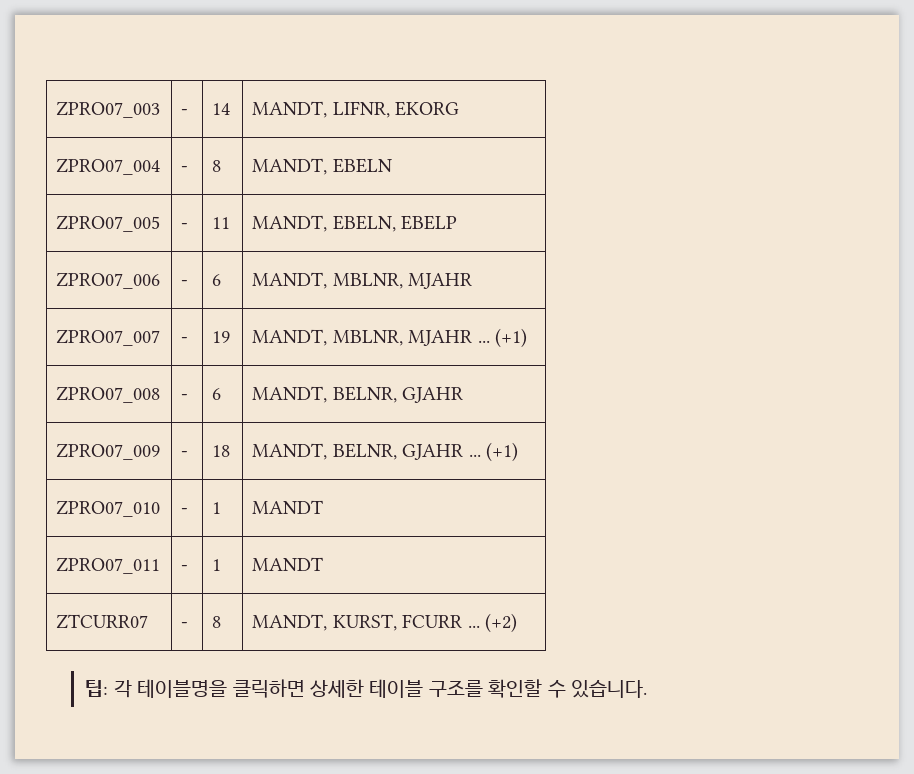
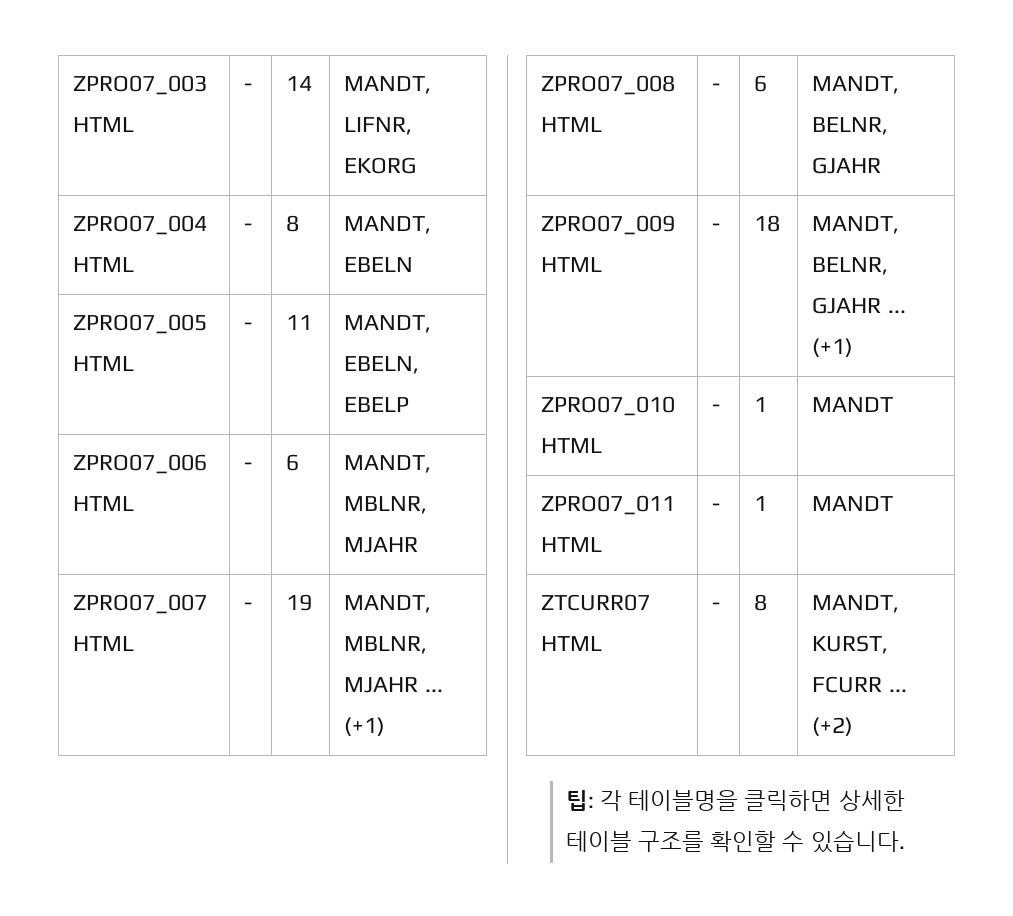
- ZPRO07_003 | - | 14 | MANDT, LIFNR, EKORG
+ ZPRO07_003 HTML | - | 14 | MANDT, LIFNR, EKORG
- ZPRO07_004 | - | 8 | MANDT, EBELN
+ ZPRO07_004 HTML | - | 8 | MANDT, EBELN
- ZPRO07_005 | - | 11 | MANDT, EBELN, EBELP
+ ZPRO07_005 HTML | - | 11 | MANDT, EBELN, EBELP
- ZPRO07_006 | - | 6 | MANDT, MBLNR, MJAHR
+ ZPRO07_006 HTML | - | 6 | MANDT, MBLNR, MJAHR
- ZPRO07_007 | - | 19 | MANDT, MBLNR, MJAHR ... (+1)
+ ZPRO07_007 HTML | - | 19 | MANDT, MBLNR, MJAHR ... (+1)
- ZPRO07_008 | - | 6 | MANDT, BELNR, GJAHR
+ ZPRO07_008 HTML | - | 6 | MANDT, BELNR, GJAHR
- ZPRO07_009 | - | 18 | MANDT, BELNR, GJAHR ... (+1)
+ ZPRO07_009 HTML | - | 18 | MANDT, BELNR, GJAHR ... (+1)
- ZPRO07_010 | - | 1 | MANDT
+ ZPRO07_010 HTML | - | 1 | MANDT
- ZPRO07_011 | - | 1 | MANDT
+ ZPRO07_011 HTML | - | 1 | MANDT
- ZTCURR07 | - | 8 | MANDT, KURST, FCURR ... (+2)
+ ZTCURR07 HTML | - | 8 | MANDT, KURST, FCURR ... (+2)

